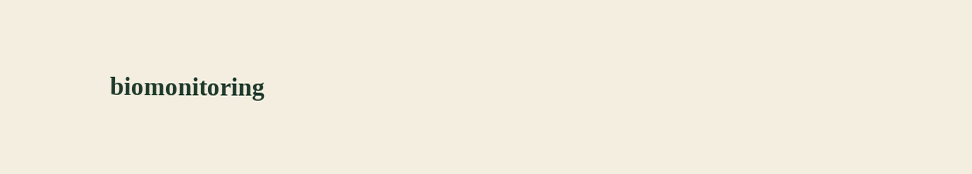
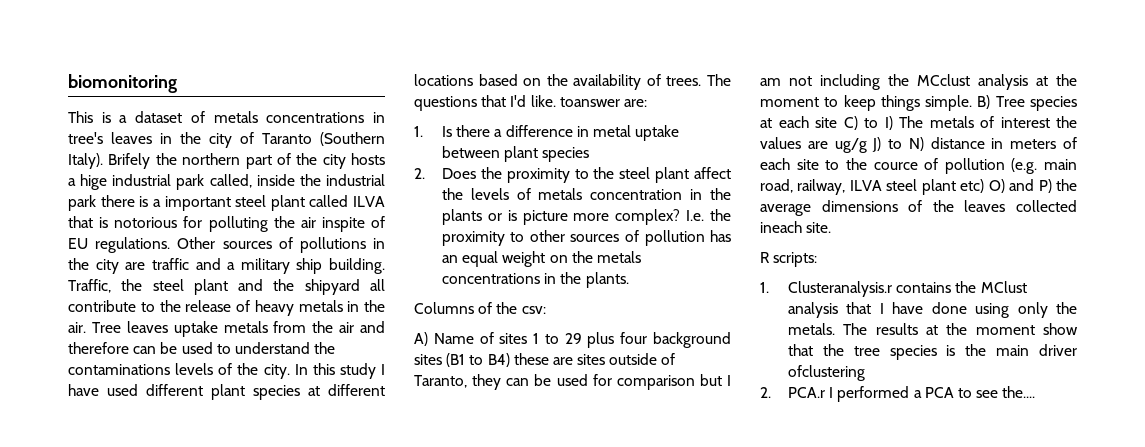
+ This is a dataset of metals concentrations in tree's leaves in the city of Taranto (Southern Italy). Brifely the northern part of the city hosts a hige industrial park called, inside the industrial park there is a important steel plant called ILVA that is notorious for polluting the air inspite of EU regulations. Other sources of pollutions in the city are traffic and a military ship building. Traffic, the steel plant and the shipyard all contribute to the release of heavy metals in the air. Tree leaves uptake metals from the air and therefore can be used to understand the contaminations levels of the city. In this study I have used different plant species at different locations based on the availability of trees. The questions that I'd like. toanswer are:
+ 1. Is there a difference in metal uptake between plant species
+ 2. Does the proximity to the steel plant affect the levels of metals concentration in the plants or is picture more complex? I.e. the proximity to other sources of pollution has an equal weight on the metals concentrations in the plants.
+ Columns of the csv:
+ A) Name of sites 1 to 29 plus four background sites (B1 to B4) these are sites outside of Taranto, they can be used for comparison but I am not including the MCclust analysis at the moment to keep things simple. B) Tree species at each site C) to I) The metals of interest the values are ug/g J) to N) distance in meters of each site to the cource of pollution (e.g. main road, railway, ILVA steel plant etc) O) and P) the average dimensions of the leaves collected ineach site.
+ R scripts:
+ 1. Clusteranalysis.r contains the MClust analysis that I have done using only the metals. The results at the moment show that the tree species is the main driver ofclustering
+ 2. PCA.r I performed a PCA to see the....

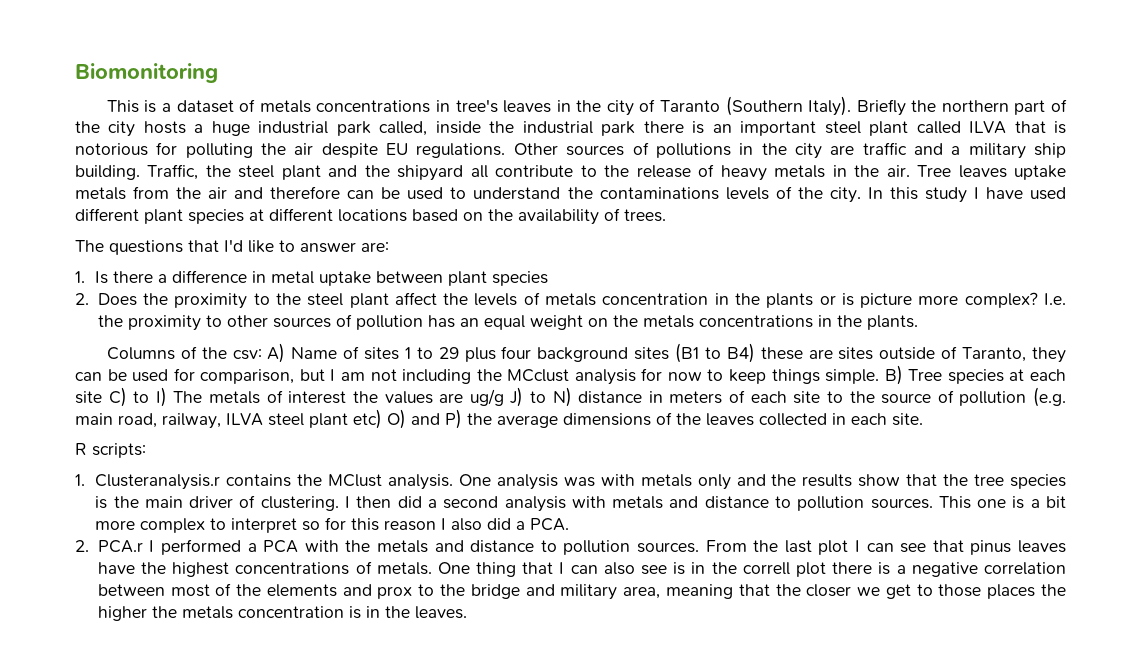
- biomonitoring
+ Biomonitoring
- Brifely the northern part of the city hosts a hige industrial park called, inside the industrial park there is a important steel plant called ILVA that is notorious for polluting the air inspite of EU regulations.
+ Briefly the northern part of the city hosts a huge industrial park called, inside the industrial park there is an important steel plant called ILVA that is notorious for polluting the air despite EU regulations.
- In this study I have used different plant species at different locations based on the availability of trees. The questions that I'd like. toanswer are:
+ In this study I have used different plant species at different locations based on the availability of trees.
+ The questions that I'd like to answer are:
- Columns of the csv:
- A) Name of sites 1 to 29 plus four background sites (B1 to B4) these are sites outside of Taranto, they can be used for comparison but I am not including the MCclust analysis at the moment to keep things simple.
+ Columns of the csv: A) Name of sites 1 to 29 plus four background sites (B1 to B4) these are sites outside of Taranto, they can be used for comparison, but I am not including the MCclust analysis for now to keep things simple.
- B) Tree species at each site C) to I) The metals of interest the values are ug/g J) to N) distance in meters of each site to the cource of pollution (e.g. main road, railway, ILVA steel plant etc) O) and P) the average dimensions of the leaves collected ineach site.
+ B) Tree species at each site C) to I) The metals of interest the values are ug/g J) to N) distance in meters of each site to the source of pollution (e.g. main road, railway, ILVA steel plant etc) O) and P) the average dimensions of the leaves collected in each site.
- 1. Clusteranalysis.r contains the MClust analysis that I have done using only the metals. The results at the moment show that the tree species is the main driver ofclustering
+ 1. Clusteranalysis.r contains the MClust analysis. One analysis was with metals only and the results show that the tree species is the main driver of clustering. I then did a second analysis with metals and distance to pollution sources. This one is a bit more complex to interpret so for this reason I also did a PCA.
- 2. PCA.r I performed a PCA to see the....
+ 2. PCA.r I performed a PCA with the metals and distance to pollution sources. From the last plot I can see that pinus leaves have the highest concentrations of metals. One thing that I can also see is in the correll plot there is a negative correlation between most of the elements and prox to the bridge and military area, meaning that the closer we get to those places the higher the metals concentration is in the leaves.

